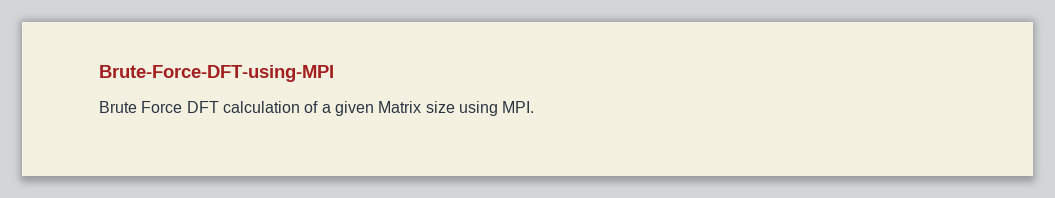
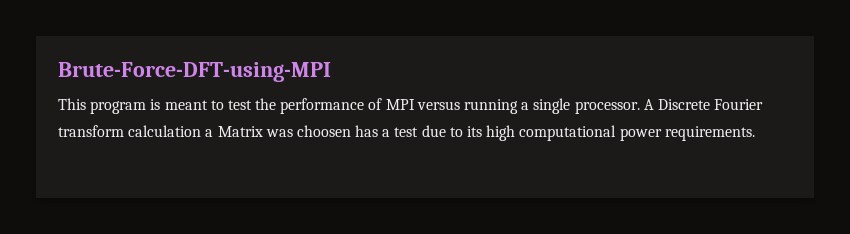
- Brute Force DFT calculation of a given Matrix size using MPI.
+ This program is meant to test the performance of MPI versus running a single processor. A Discrete Fourier transform calculation a Matrix was choosen has a test due to its high computational power requirements.

